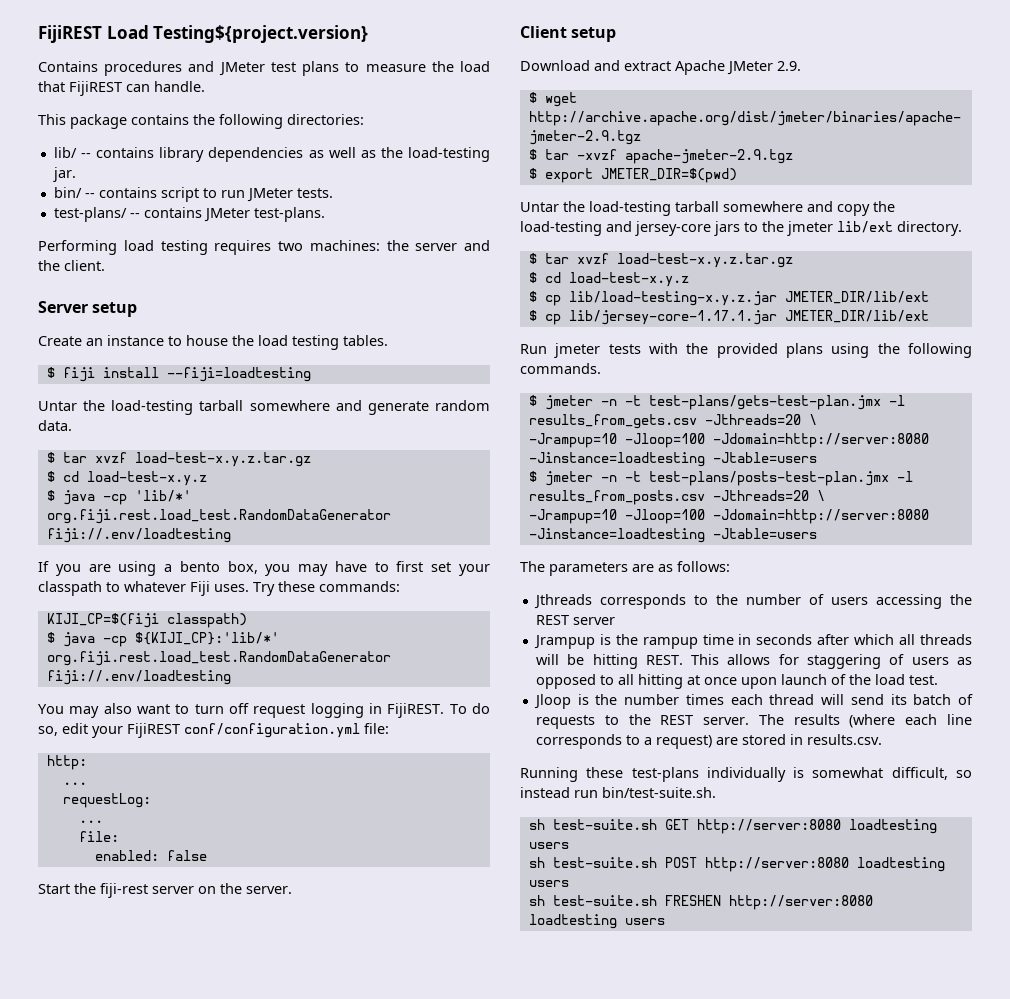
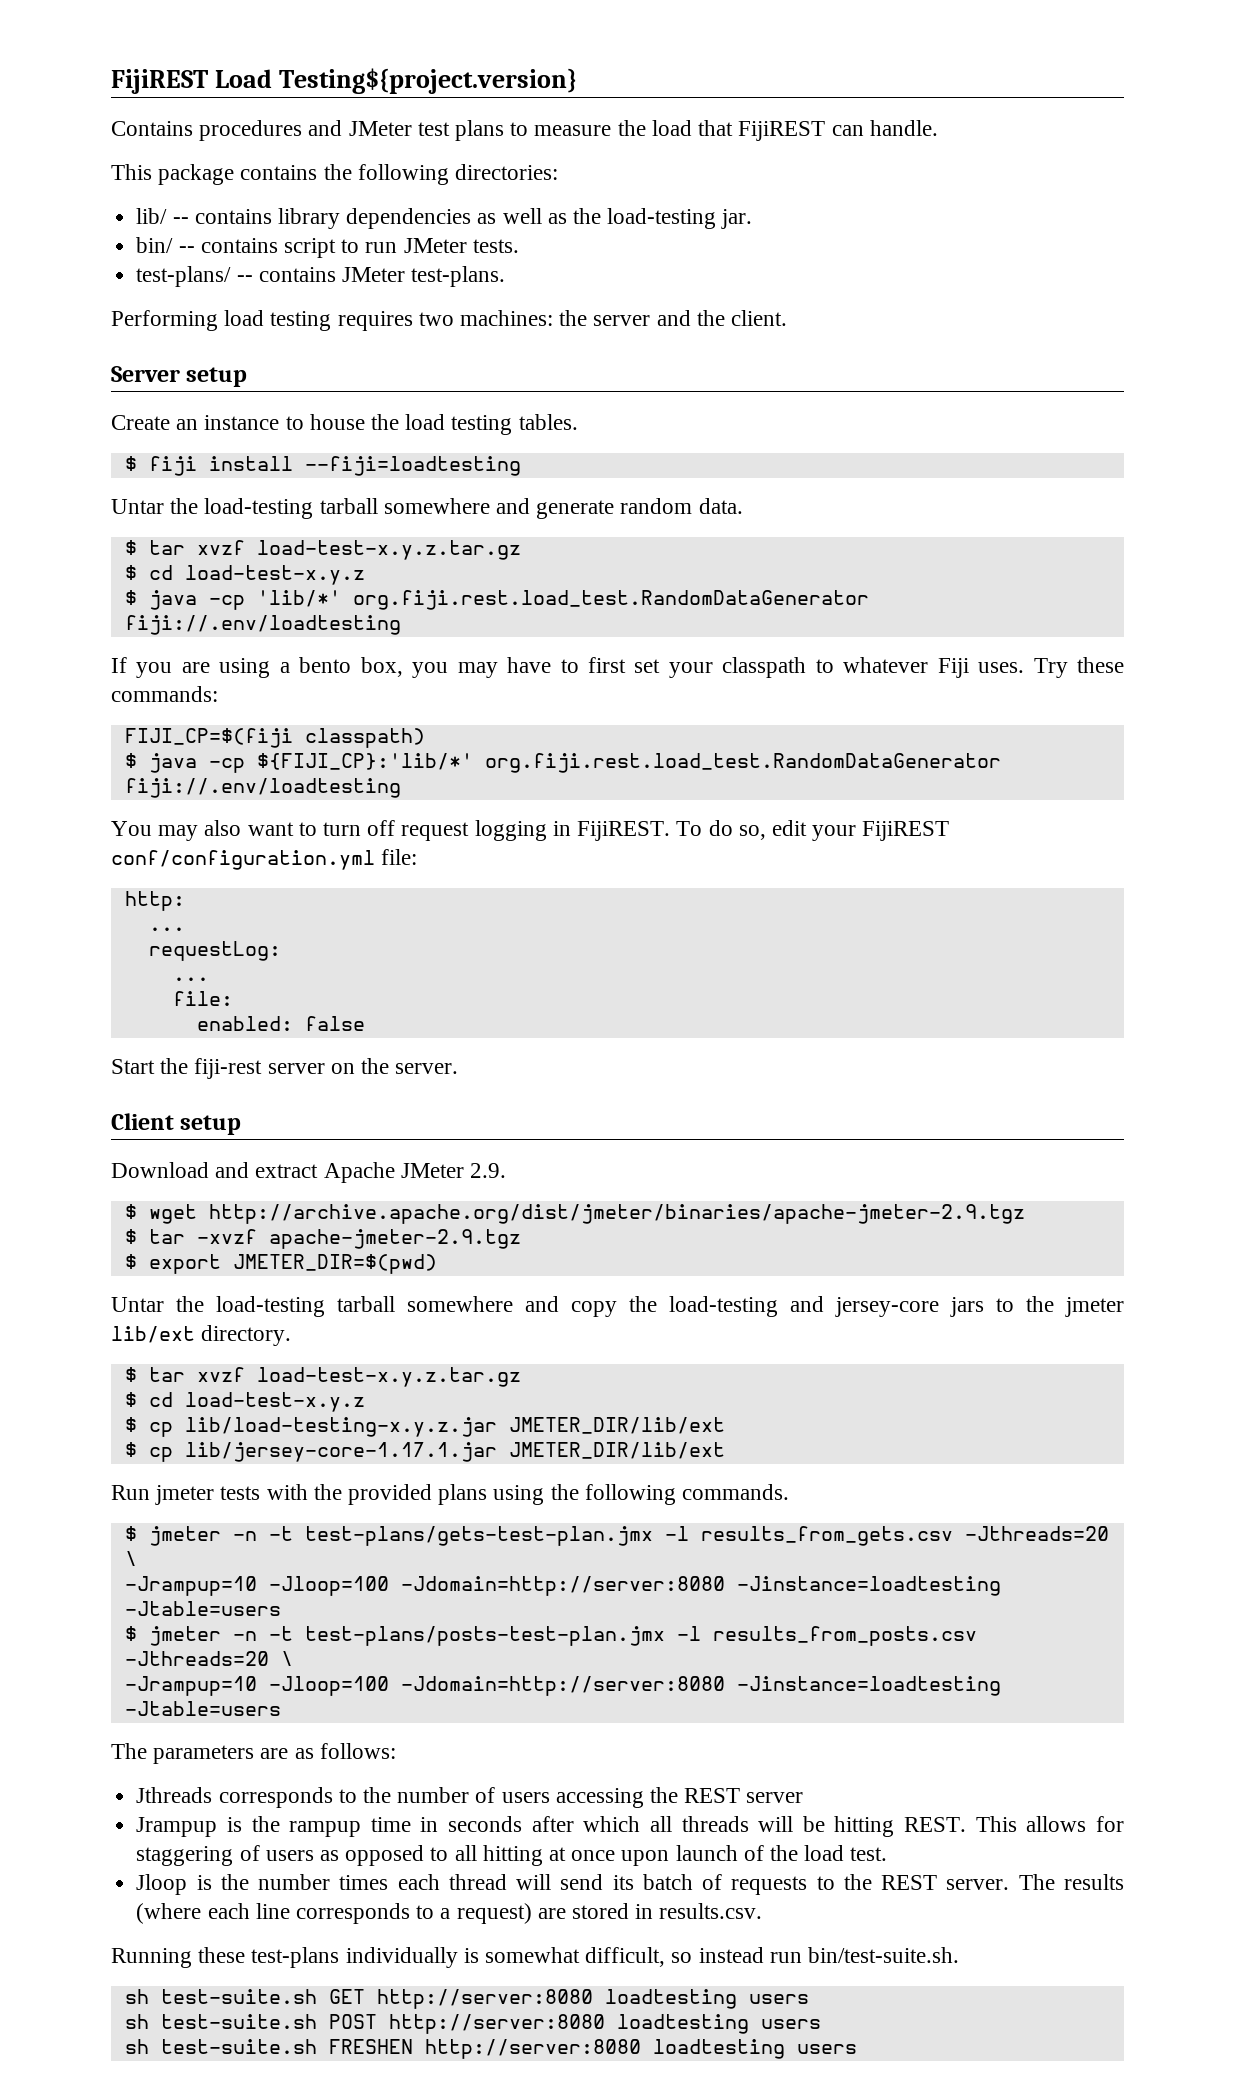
- KIJI_CP=$(fiji classpath)
+ FIJI_CP=$(fiji classpath)
- $ java -cp ${KIJI_CP}:'lib/*' org.fiji.rest.load_test.RandomDataGenerator fiji://.env/loadtesting
+ $ java -cp ${FIJI_CP}:'lib/*' org.fiji.rest.load_test.RandomDataGenerator fiji://.env/loadtesting

